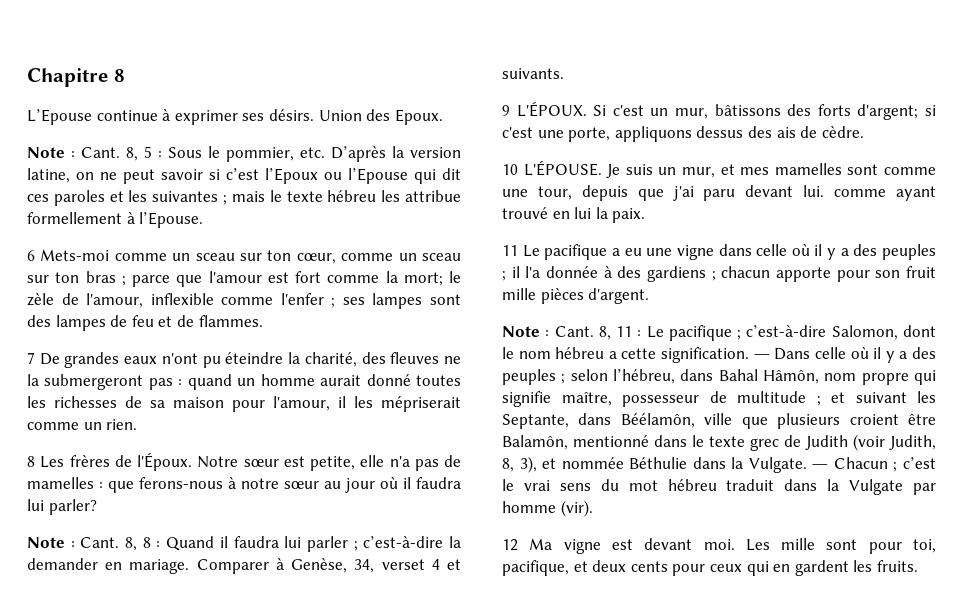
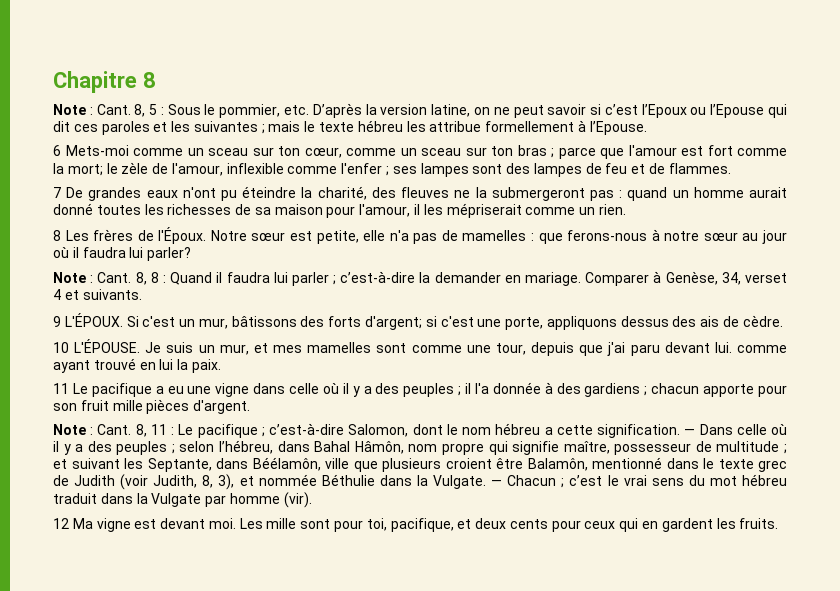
- L’Epouse continue à exprimer ses désirs. Union des Epoux.

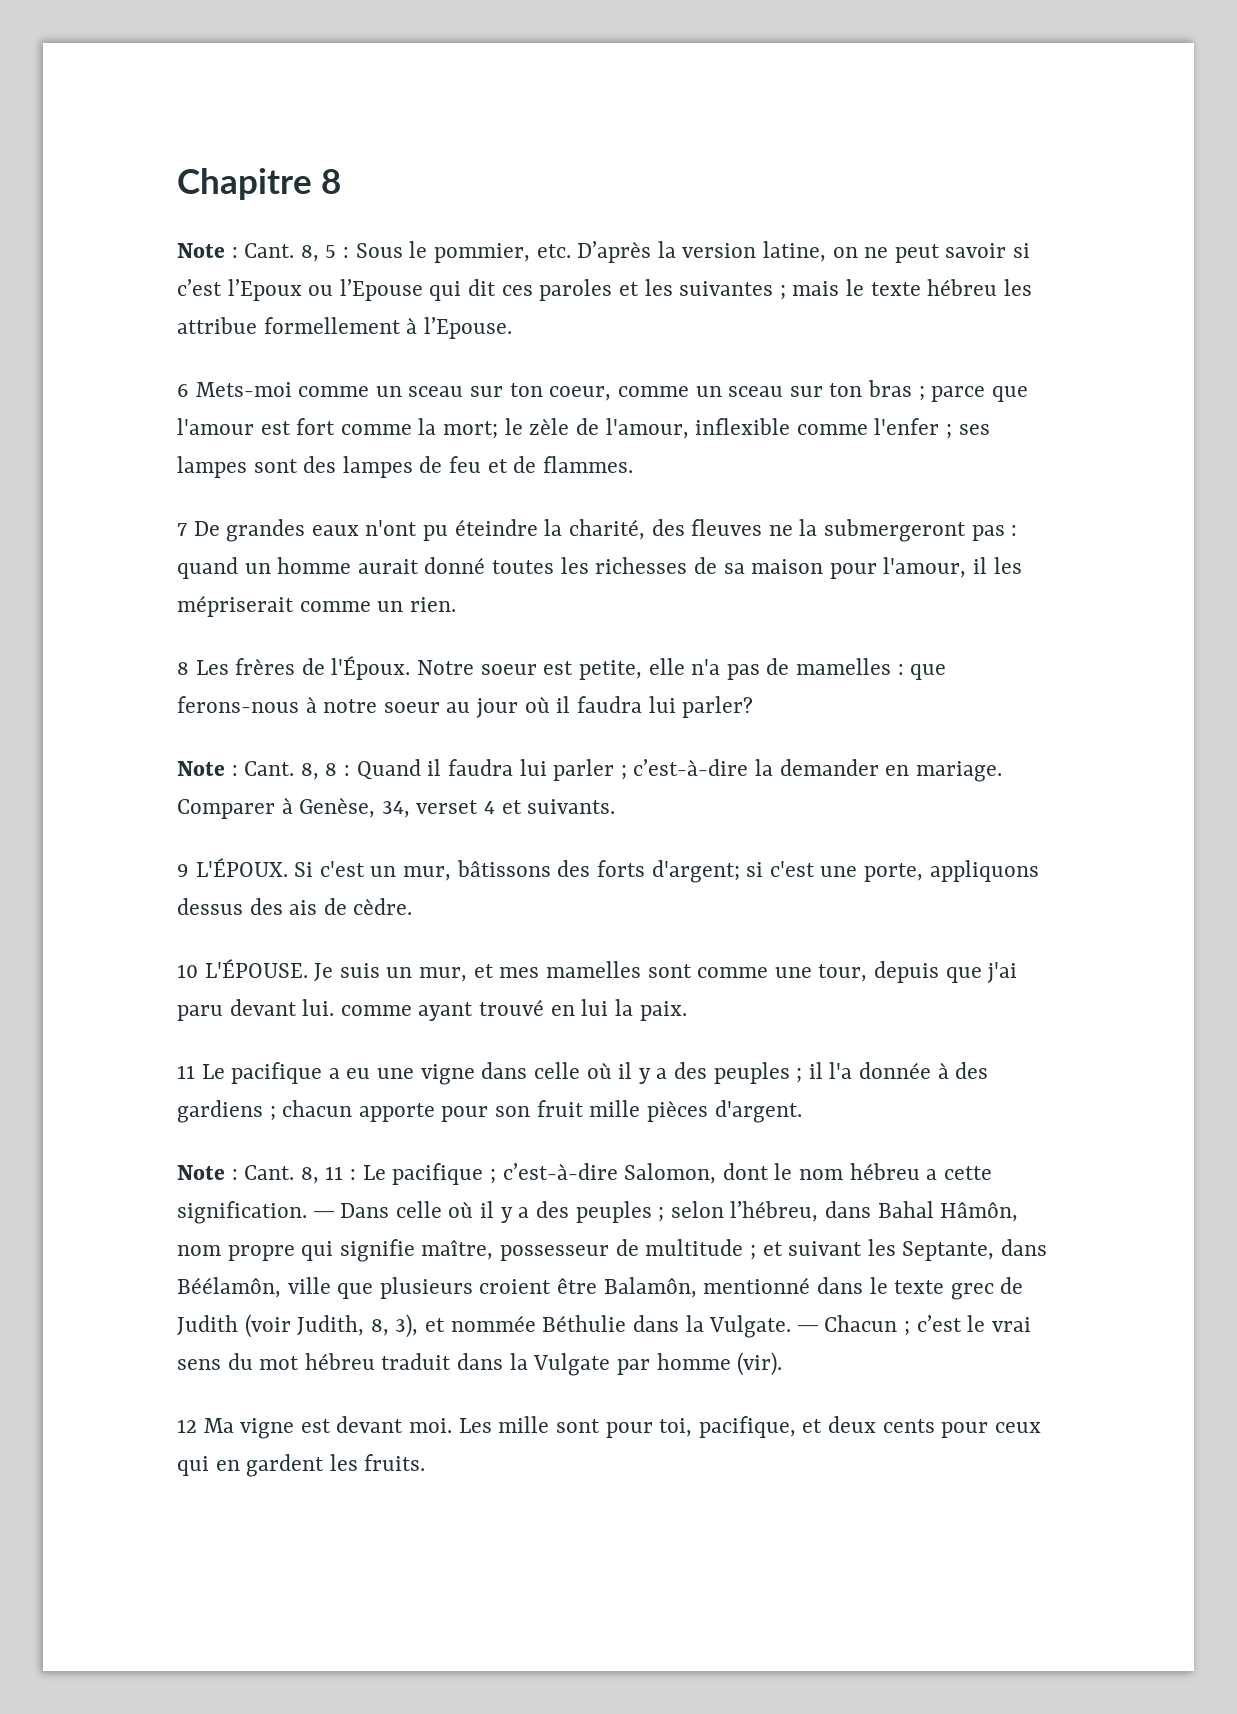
- 6 Mets-moi comme un sceau sur ton cœur, comme un sceau sur ton bras ; parce que l'amour est fort comme la mort; le zèle de l'amour, inflexible comme l'enfer ; ses lampes sont des lampes de feu et de flammes.
+ 6 Mets-moi comme un sceau sur ton coeur, comme un sceau sur ton bras ; parce que l'amour est fort comme la mort; le zèle de l'amour, inflexible comme l'enfer ; ses lampes sont des lampes de feu et de flammes.
- Notre sœur est petite, elle n'a pas de mamelles : que ferons-nous à notre sœur au jour où il faudra lui parler?
+ Notre soeur est petite, elle n'a pas de mamelles : que ferons-nous à notre soeur au jour où il faudra lui parler?

